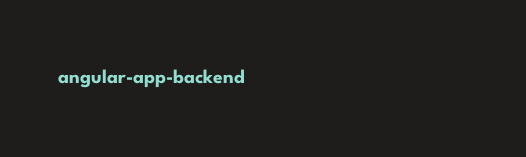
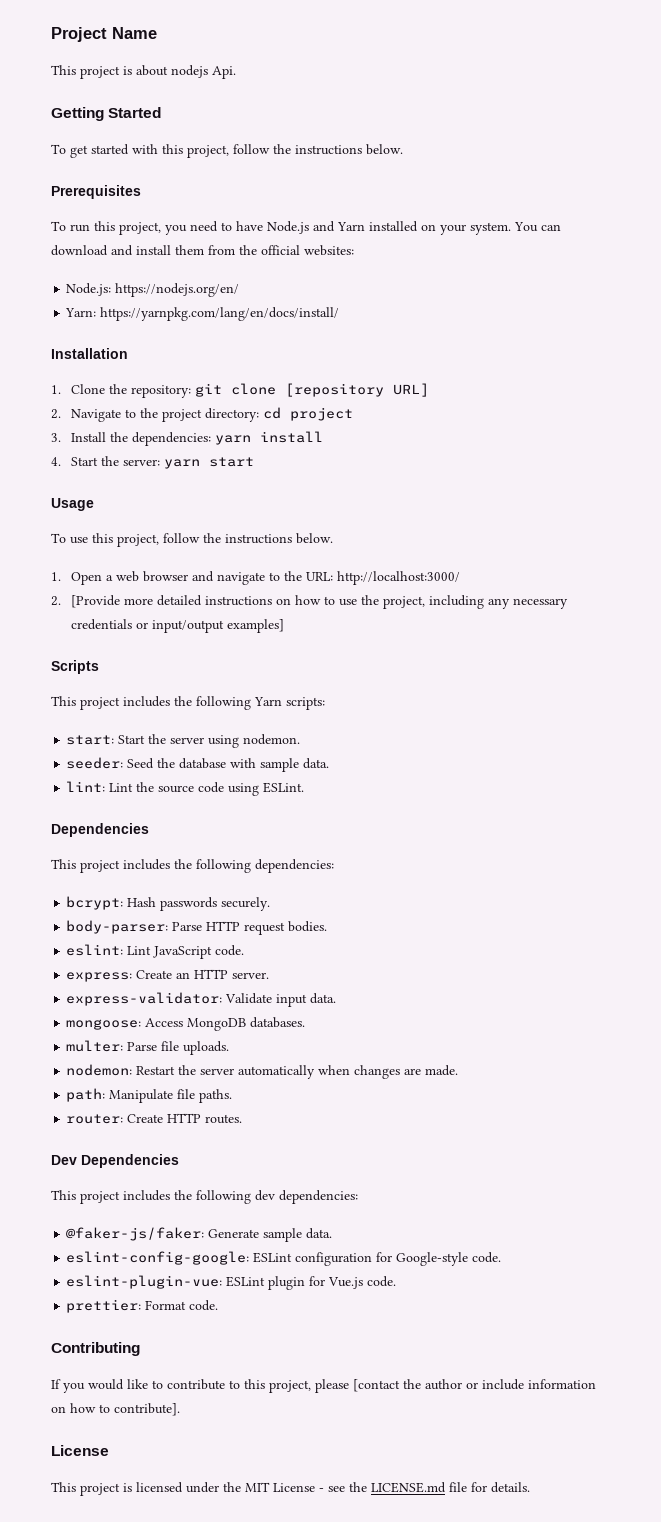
- angular-app-backend
+ Project Name
+ This project is about nodejs Api.
+ Getting Started
+ To get started with this project, follow the instructions below.
+ Prerequisites
+ To run this project, you need to have Node.js and Yarn installed on your system. You can download and install them from the official websites:
+ Node.js: https://nodejs.org/en/
+ Yarn: https://yarnpkg.com/lang/en/docs/install/
+ Installation
+ 1. Clone the repository: git clone [repository URL]
+ 2. Navigate to the project directory: cd project
+ 3. Install the dependencies: yarn install
+ 4. Start the server: yarn start
+ Usage
+ To use this project, follow the instructions below.
+ 1. Open a web browser and navigate to the URL: http://localhost:3000/
+ 2. [Provide more detailed instructions on how to use the project, including any necessary credentials or input/output examples]
+ Scripts
+ This project includes the following Yarn scripts:
+ start: Start the server using nodemon.
+ seeder: Seed the database with sample data.
+ lint: Lint the source code using ESLint.
+ Dependencies
+ This project includes the following dependencies:
+ bcrypt: Hash passwords securely.
+ body-parser: Parse HTTP request bodies.
+ eslint: Lint JavaScript code.
+ express: Create an HTTP server.
+ express-validator: Validate input data.
+ mongoose: Access MongoDB databases.
+ multer: Parse file uploads.
+ nodemon: Restart the server automatically when changes are made.
+ path: Manipulate file paths.
+ router: Create HTTP routes.
+ Dev Dependencies
+ This project includes the following dev dependencies:
+ @faker-js/faker: Generate sample data.
+ eslint-config-google: ESLint configuration for Google-style code.
+ eslint-plugin-vue: ESLint plugin for Vue.js code.
+ prettier: Format code.
+ Contributing
+ If you would like to contribute to this project, please [contact the author or include information on how to contribute].
+ License
+ This project is licensed under the MIT License - see the LICENSE.md file for details.

